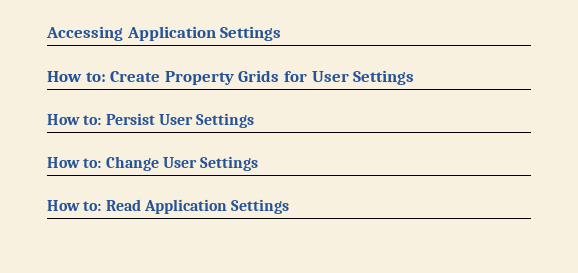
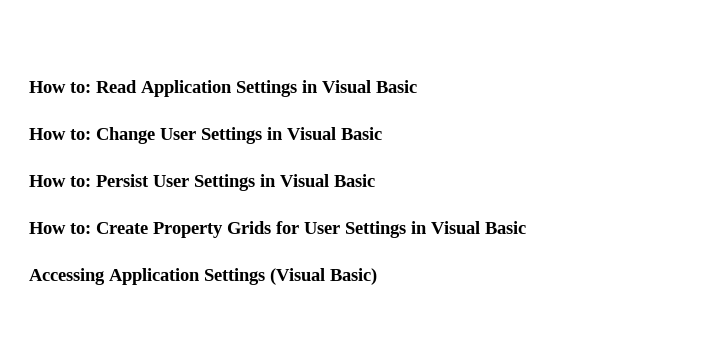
- Accessing Application Settings
+ How to: Read Application Settings in Visual Basic
+ How to: Change User Settings in Visual Basic
+ How to: Persist User Settings in Visual Basic
- How to: Create Property Grids for User Settings
- How to: Persist User Settings
- How to: Change User Settings
- How to: Read Application Settings
+ How to: Create Property Grids for User Settings in Visual Basic
+ Accessing Application Settings (Visual Basic)

